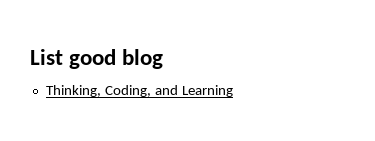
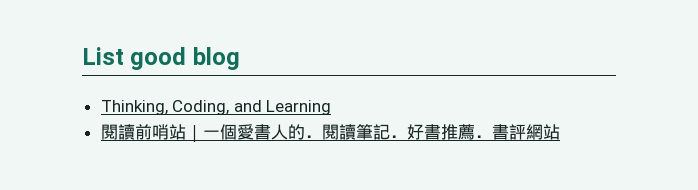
+ 閱讀前哨站｜一個愛書人的．閱讀筆記．好書推薦．書評網站

